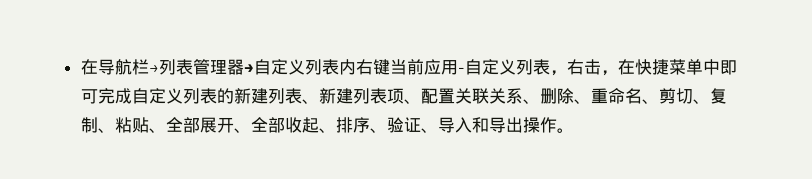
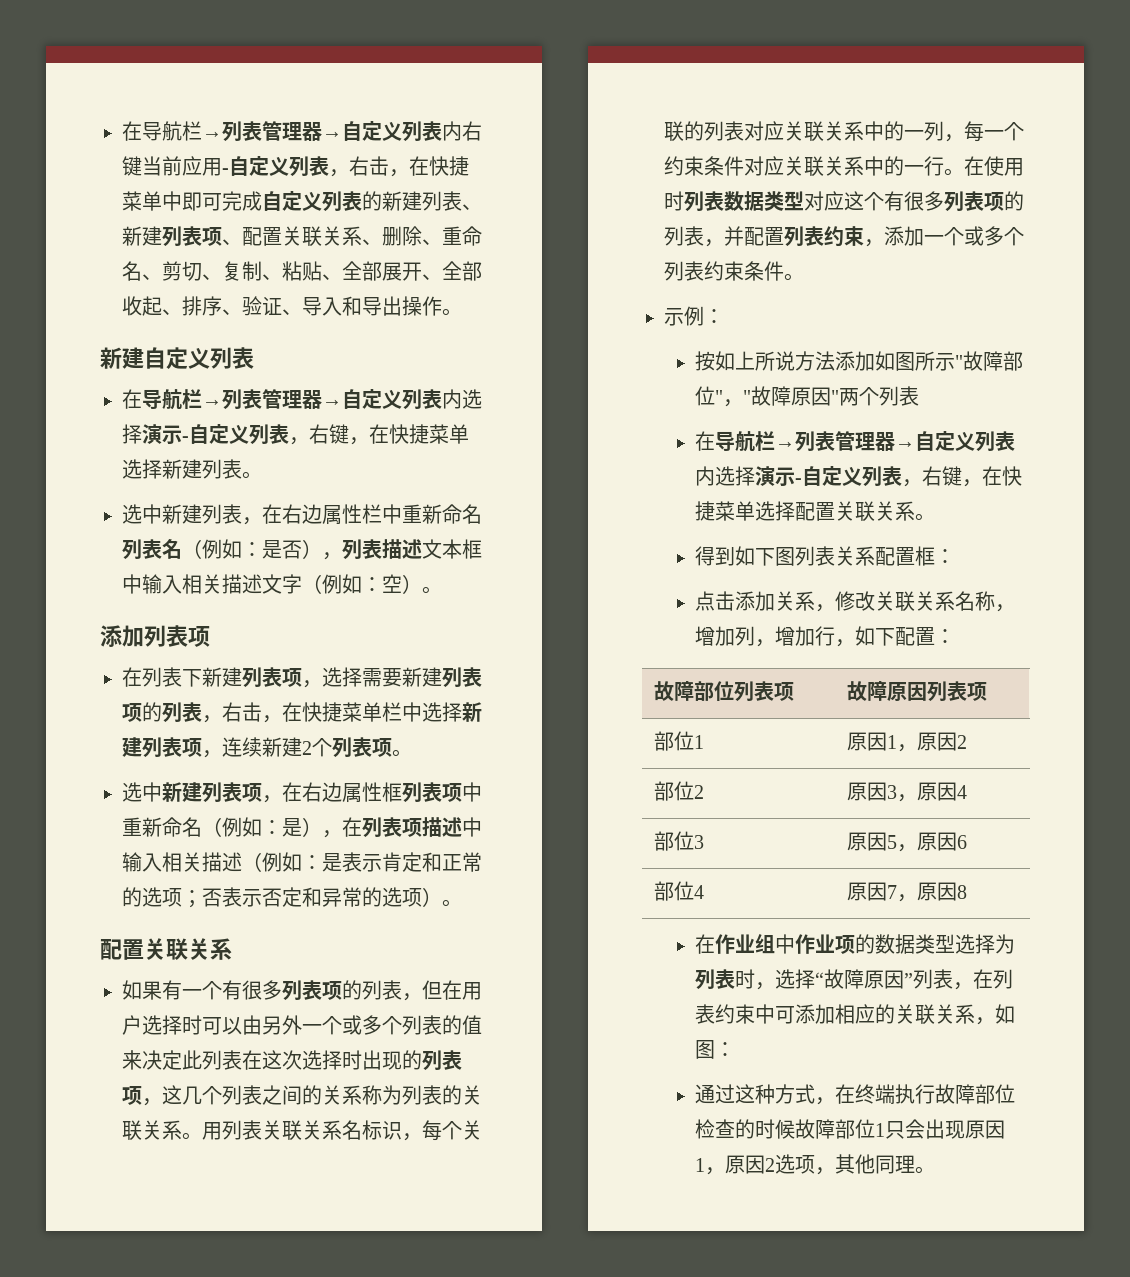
+ 新建自定义列表
+ 在导航栏→列表管理器→自定义列表内选择演示-自定义列表，右键，在快捷菜单选择新建列表。
+ 选中新建列表，在右边属性栏中重新命名列表名（例如：是否），列表描述文本框中输入相关描述文字（例如：空）。
+ 添加列表项
+ 在列表下新建列表项，选择需要新建列表项的列表，右击，在快捷菜单栏中选择新建列表项，连续新建2个列表项。
+ 选中新建列表项，在右边属性框列表项中重新命名（例如：是），在列表项描述中输入相关描述（例如：是表示肯定和正常的选项；否表示否定和异常的选项）。
+ 配置关联关系
+ 如果有一个有很多列表项的列表，但在用户选择时可以由另外一个或多个列表的值来决定此列表在这次选择时出现的列表项，这几个列表之间的关系称为列表的关联关系。用列表关联关系名标识，每个关联的列表对应关联关系中的一列，每一个约束条件对应关联关系中的一行。在使用时列表数据类型对应这个有很多列表项的列表，并配置列表约束，添加一个或多个列表约束条件。
+ 示例：
+ 按如上所说方法添加如图所示"故障部位"，"故障原因"两个列表
+ 在导航栏→列表管理器→自定义列表内选择演示-自定义列表，右键，在快捷菜单选择配置关联关系。
+ 得到如下图列表关系配置框：
+ 点击添加关系，修改关联关系名称，增加列，增加行，如下配置：
+ 故障部位列表项 | 故障原因列表项
+ 部位1 | 原因1，原因2
+ 部位2 | 原因3，原因4
+ 部位3 | 原因5，原因6
+ 部位4 | 原因7，原因8
+ 在作业组中作业项的数据类型选择为列表时，选择“故障原因”列表，在列表约束中可添加相应的关联关系，如图：
+ 通过这种方式，在终端执行故障部位检查的时候故障部位1只会出现原因1，原因2选项，其他同理。

